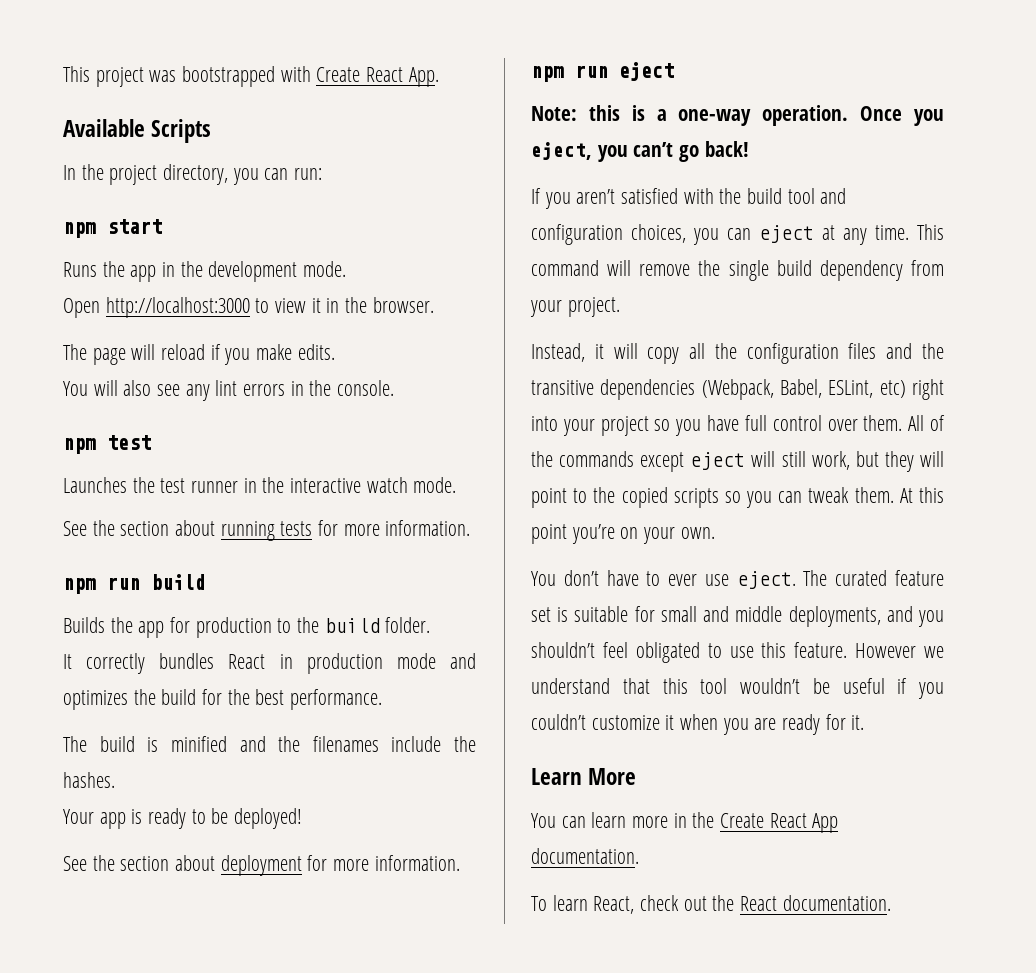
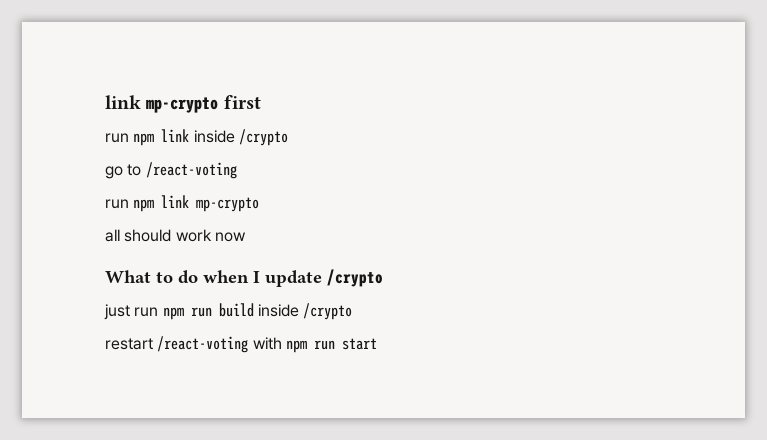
- This project was bootstrapped with Create React App.
- Available Scripts
- In the project directory, you can run:
- npm start
- Runs the app in the development mode.
- Open http://localhost:3000 to view it in the browser.
- The page will reload if you make edits.
- You will also see any lint errors in the console.
- npm test
- Launches the test runner in the interactive watch mode.
- See the section about running tests for more information.
- npm run build
- Builds the app for production to the build folder.
- It correctly bundles React in production mode and optimizes the build for the best performance.
- The build is minified and the filenames include the hashes.
- Your app is ready to be deployed!
- See the section about deployment for more information.
- npm run eject
- Note: this is a one-way operation. Once you eject, you can’t go back!
- If you aren’t satisfied with the build tool and configuration choices, you can eject at any time. This command will remove the single build dependency from your project.
- Instead, it will copy all the configuration files and the transitive dependencies (Webpack, Babel, ESLint, etc) right into your project so you have full control over them. All of the commands except eject will still work, but they will point to the copied scripts so you can tweak them. At this point you’re on your own.
- You don’t have to ever use eject. The curated feature set is suitable for small and middle deployments, and you shouldn’t feel obligated to use this feature. However we understand that this tool wouldn’t be useful if you couldn’t customize it when you are ready for it.
- Learn More
- You can learn more in the Create React App documentation.
- To learn React, check out the React documentation.
+ link mp-crypto first
+ run npm link inside /crypto
+ go to /react-voting
+ run npm link mp-crypto
+ all should work now
+ What to do when I update /crypto
+ just run npm run build inside /crypto
+ restart /react-voting with npm run start

